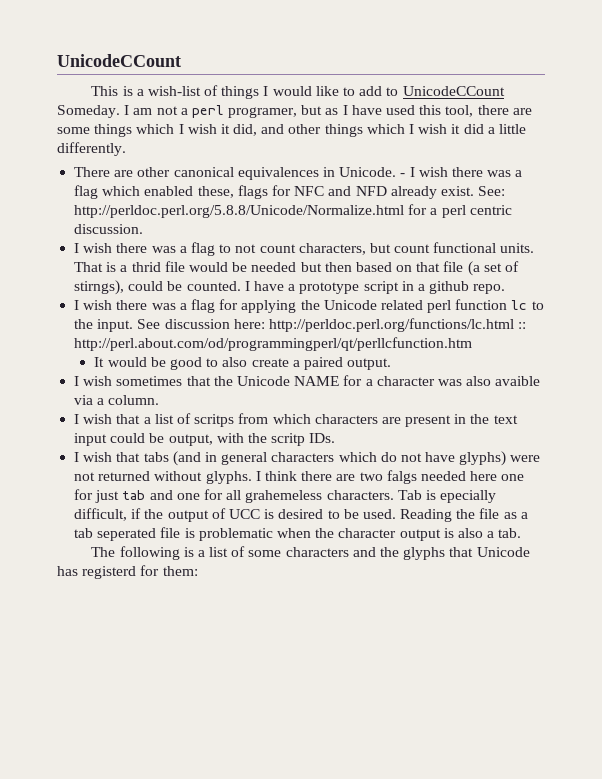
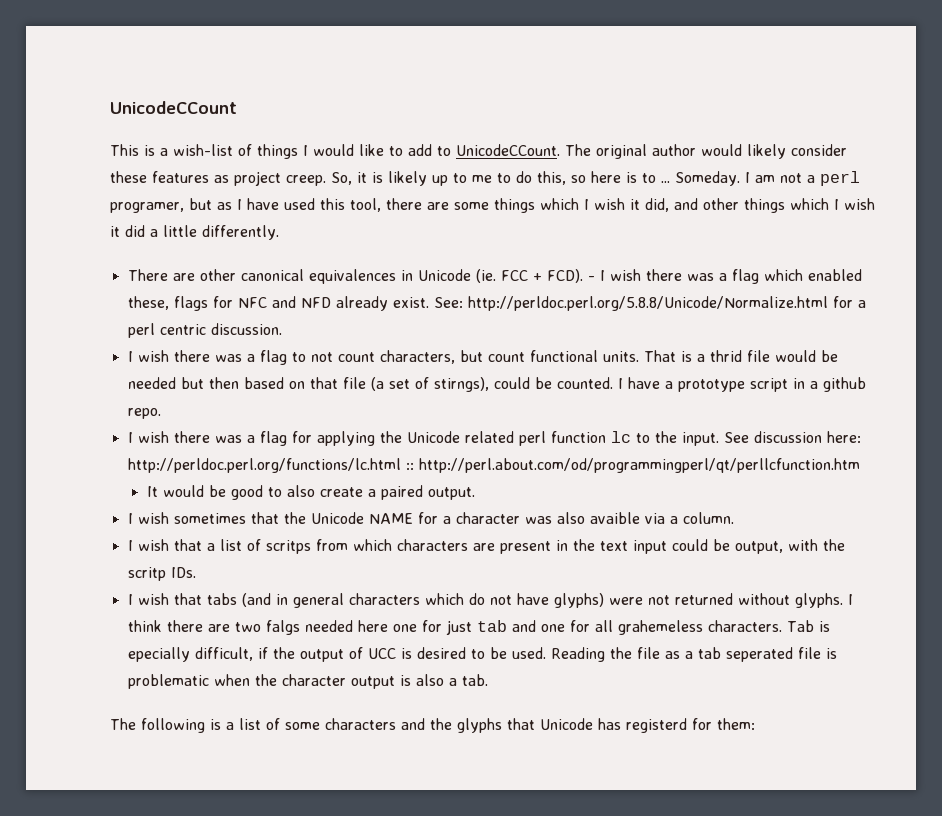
- This is a wish-list of things I would like to add to UnicodeCCount Someday.
+ This is a wish-list of things I would like to add to UnicodeCCount. The original author would likely consider these features as project creep. So, it is likely up to me to do this, so here is to ... Someday.
- There are other canonical equivalences in Unicode.
+ There are other canonical equivalences in Unicode (ie. FCC + FCD).

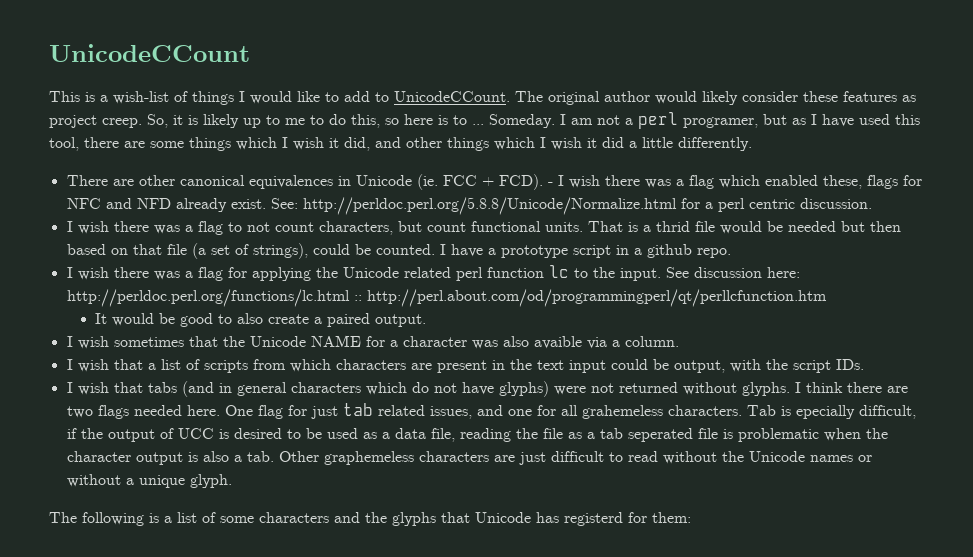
- That is a thrid file would be needed but then based on that file (a set of stirngs), could be counted.
+ That is a thrid file would be needed but then based on that file (a set of strings), could be counted.
- I wish that a list of scritps from which characters are present in the text input could be output, with the scritp IDs.
+ I wish that a list of scripts from which characters are present in the text input could be output, with the script IDs.
- I think there are two falgs needed here one for just tab and one for all grahemeless characters.
+ I think there are two flags needed here. One flag for just tab related issues, and one for all grahemeless characters.
- Tab is epecially difficult, if the output of UCC is desired to be used. Reading the file as a tab seperated file is problematic when the character output is also a tab.
+ Tab is epecially difficult, if the output of UCC is desired to be used as a data file, reading the file as a tab seperated file is problematic when the character output is also a tab. Other graphemeless characters are just difficult to read without the Unicode names or without a unique glyph.

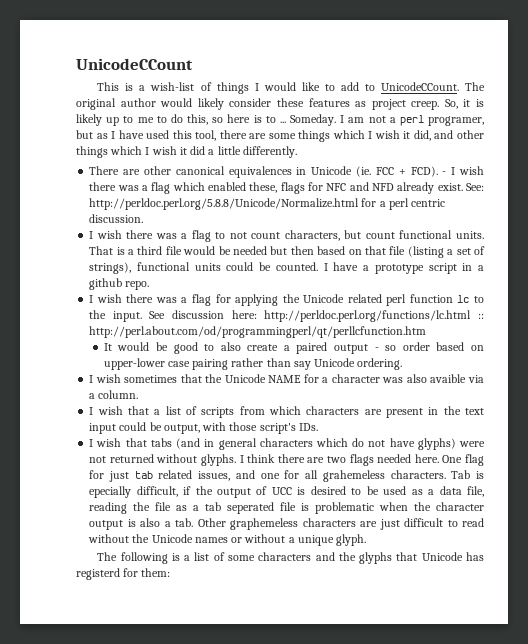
- That is a thrid file would be needed but then based on that file (a set of strings), could be counted.
+ That is a third file would be needed but then based on that file (listing a set of strings), functional units could be counted.
- It would be good to also create a paired output.
+ It would be good to also create a paired output - so order based on upper-lower case pairing rather than say Unicode ordering.
- I wish that a list of scripts from which characters are present in the text input could be output, with the script IDs.
+ I wish that a list of scripts from which characters are present in the text input could be output, with those script's IDs.

